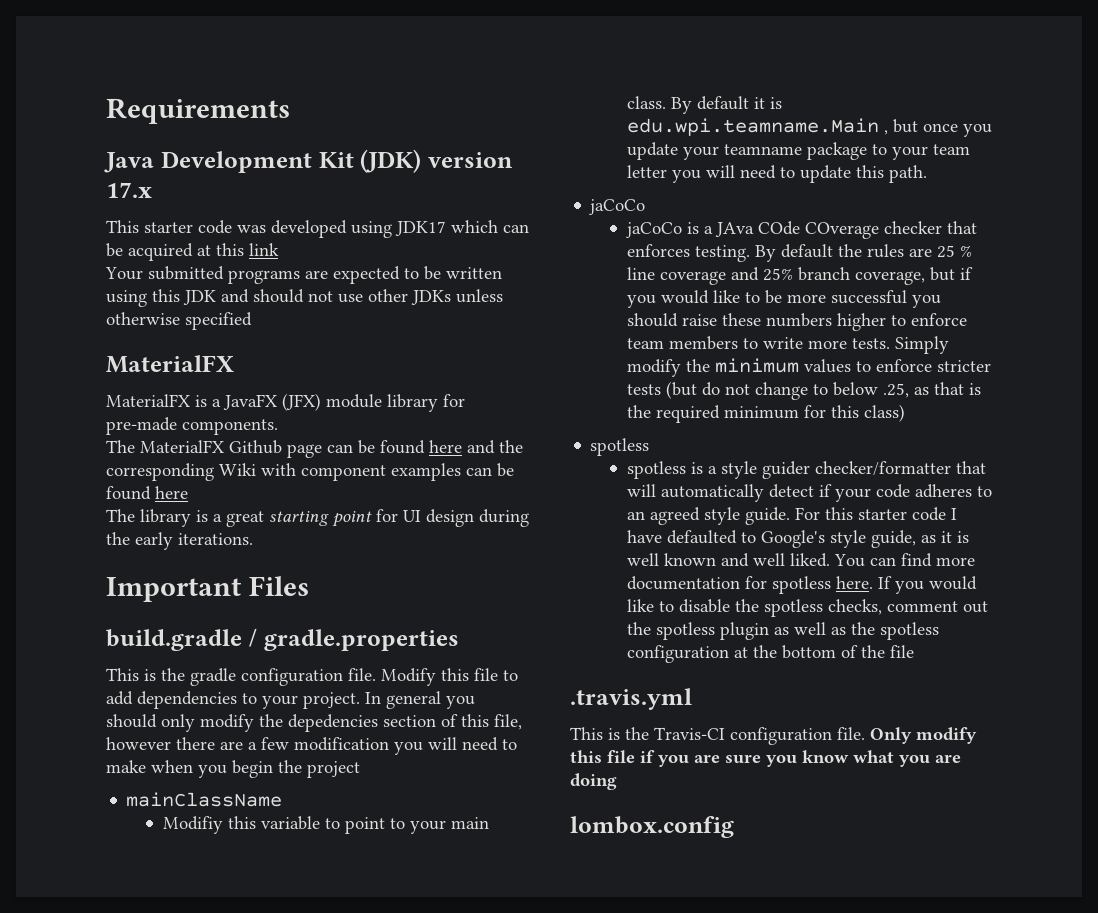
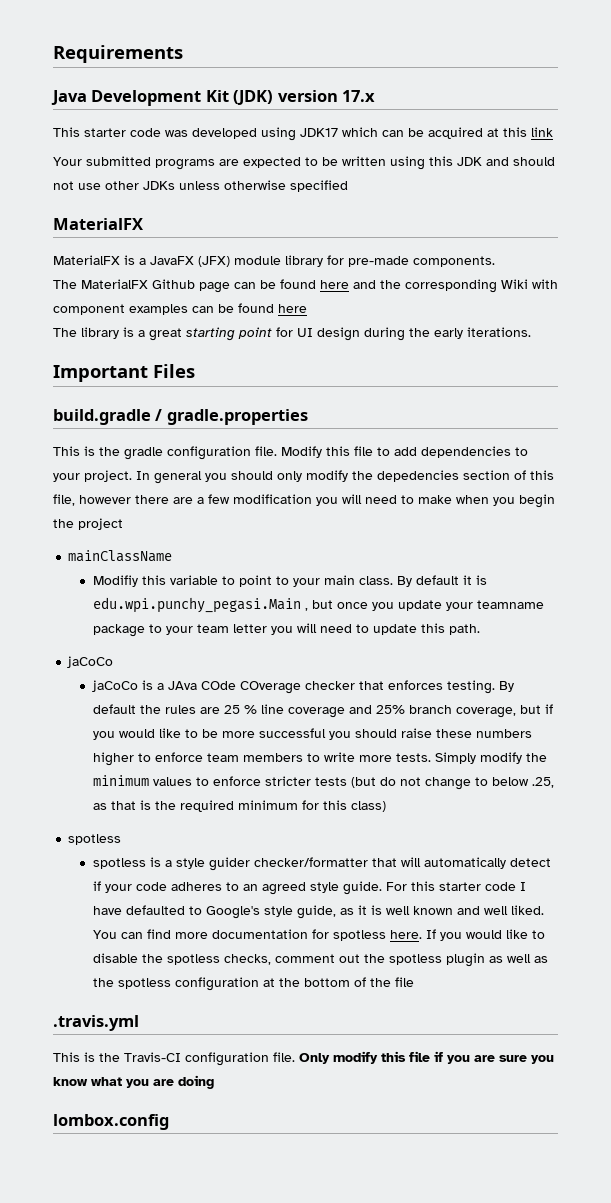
- By default it is edu.wpi.teamname.Main , but once you update your teamname package to your team letter you will need to update this path.
+ By default it is edu.wpi.punchy_pegasi.Main , but once you update your teamname package to your team letter you will need to update this path.

